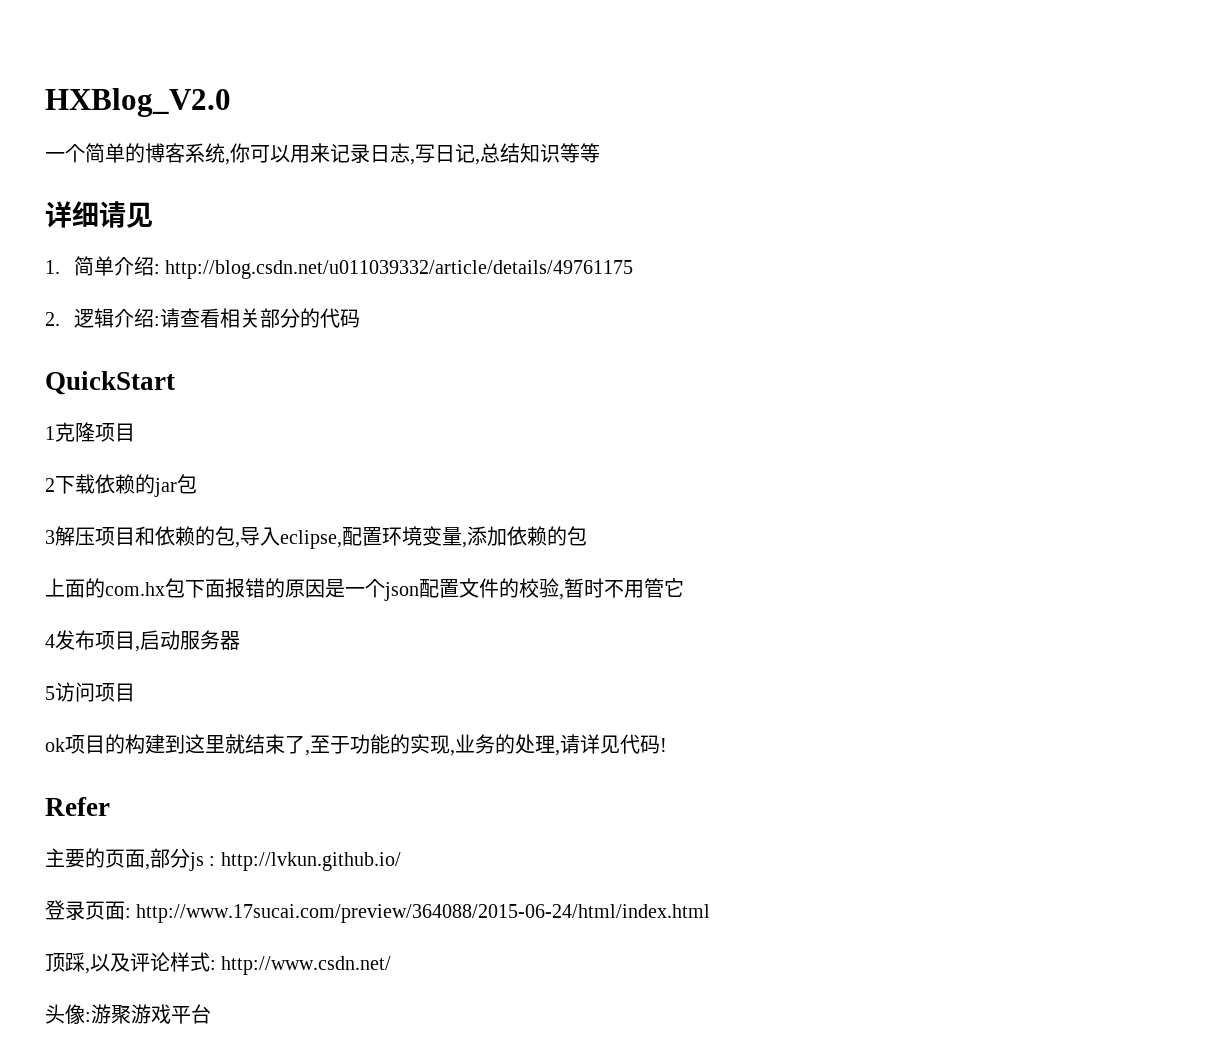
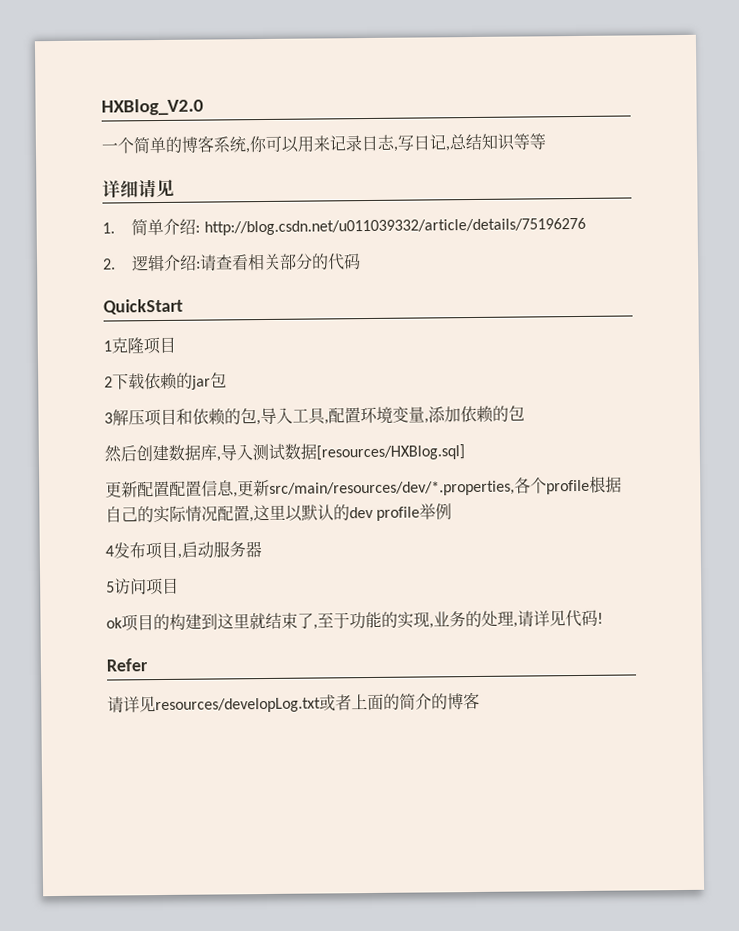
- 1.简单介绍: http://blog.csdn.net/u011039332/article/details/49761175
+ 1.简单介绍: http://blog.csdn.net/u011039332/article/details/75196276
- 3解压项目和依赖的包,导入eclipse,配置环境变量,添加依赖的包
+ 3解压项目和依赖的包,导入工具,配置环境变量,添加依赖的包
- 上面的com.hx包下面报错的原因是一个json配置文件的校验,暂时不用管它
+ 然后创建数据库,导入测试数据[resources/HXBlog.sql]
+ 更新配置配置信息,更新src/main/resources/dev/*.properties,各个profile根据自己的实际情况配置,这里以默认的dev profile举例
- 主要的页面,部分js : http://lvkun.github.io/
- 登录页面: http://www.17sucai.com/preview/364088/2015-06-24/html/index.html
- 顶踩,以及评论样式: http://www.csdn.net/
- 头像:游聚游戏平台
+ 请详见resources/developLog.txt或者上面的简介的博客

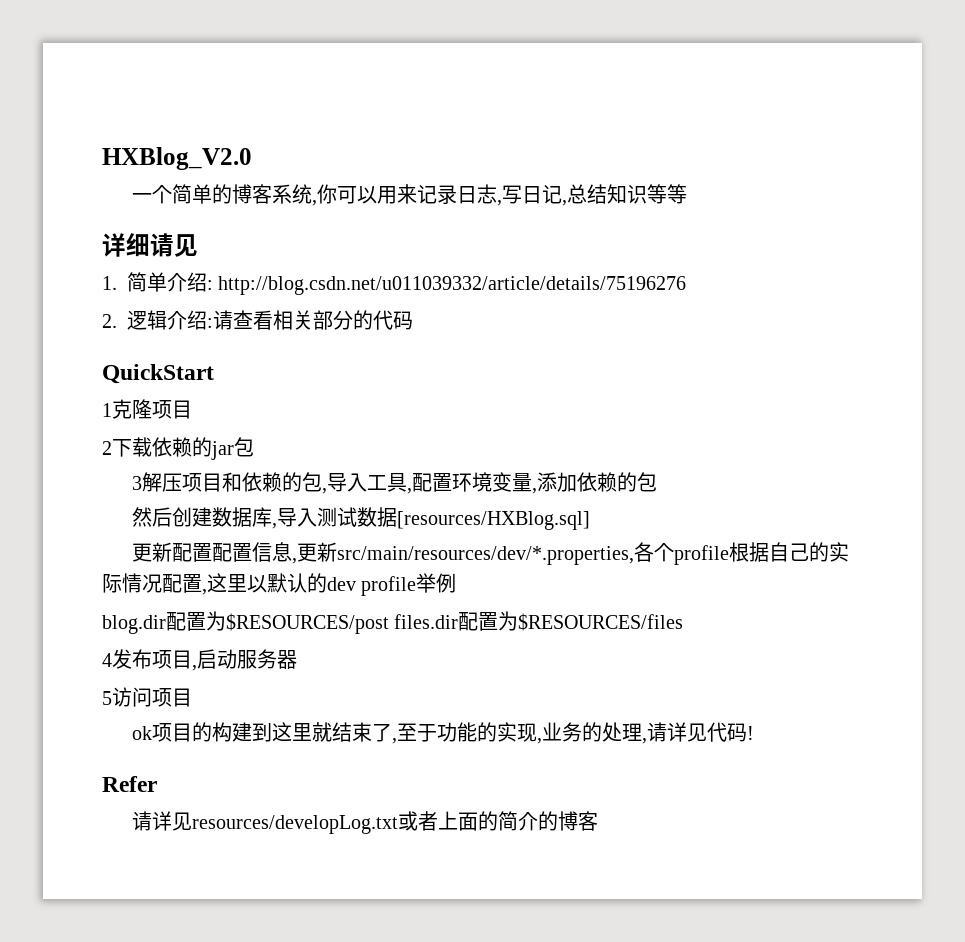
+ blog.dir配置为$RESOURCES/post files.dir配置为$RESOURCES/files

